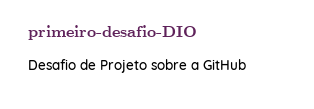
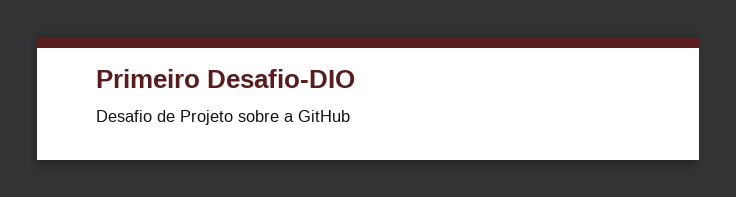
- primeiro-desafio-DIO
+ Primeiro Desafio-DIO

